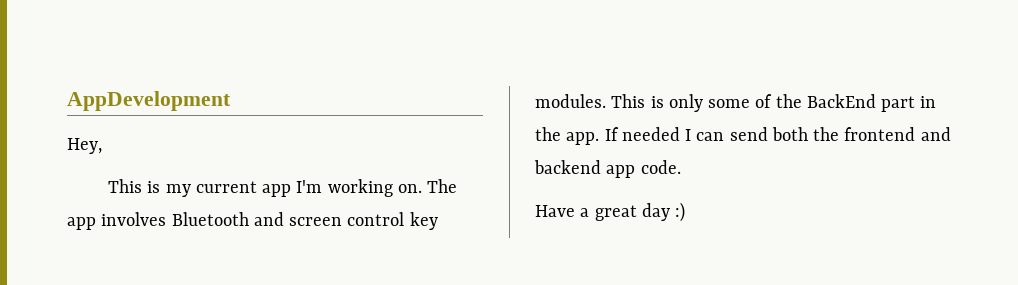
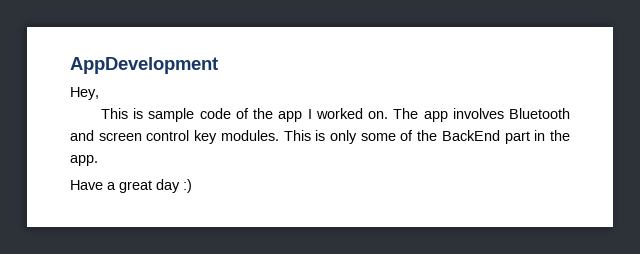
- This is my current app I'm working on.
+ This is sample code of the app I worked on.
- If needed I can send both the frontend and backend app code.

